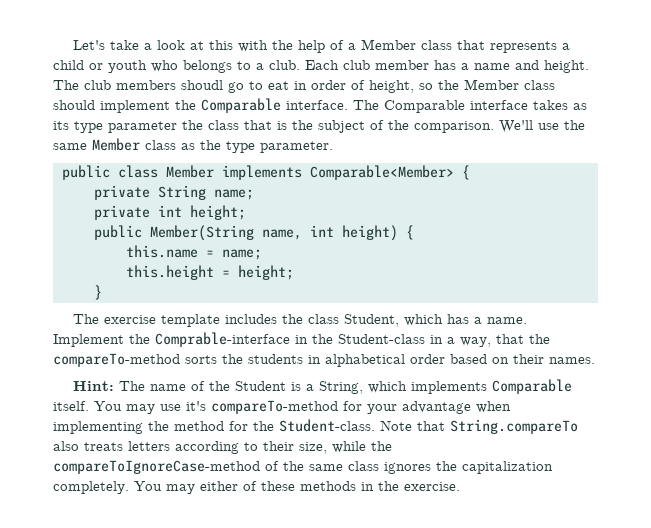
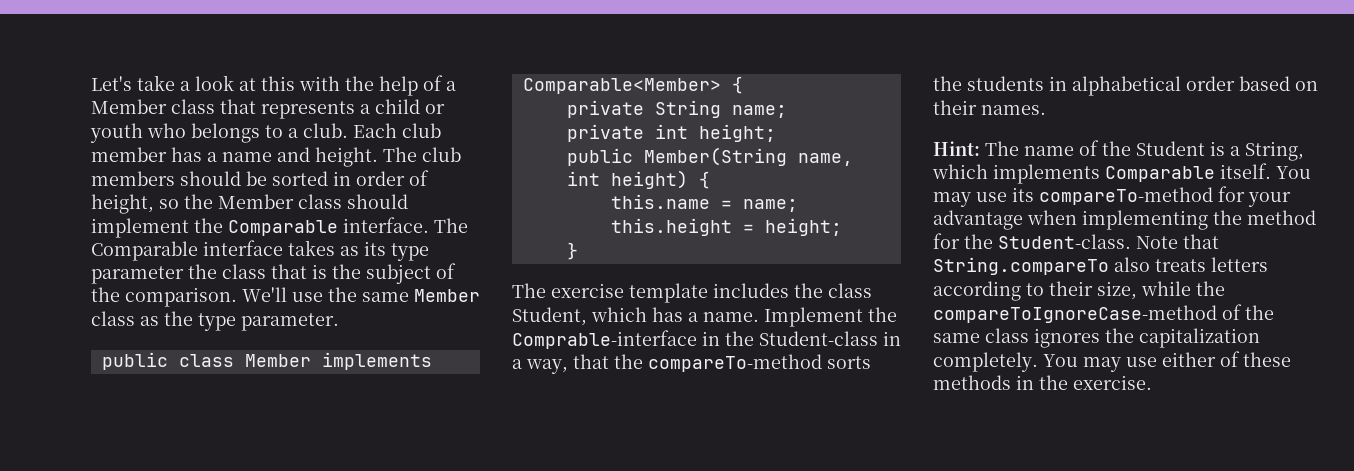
- The club members shoudl go to eat in order of height, so the Member class should implement the Comparable interface.
+ The club members should be sorted in order of height, so the Member class should implement the Comparable interface.
- You may use it's compareTo-method for your advantage when implementing the method for the Student-class.
+ You may use its compareTo-method for your advantage when implementing the method for the Student-class.
- You may either of these methods in the exercise.
+ You may use either of these methods in the exercise.

